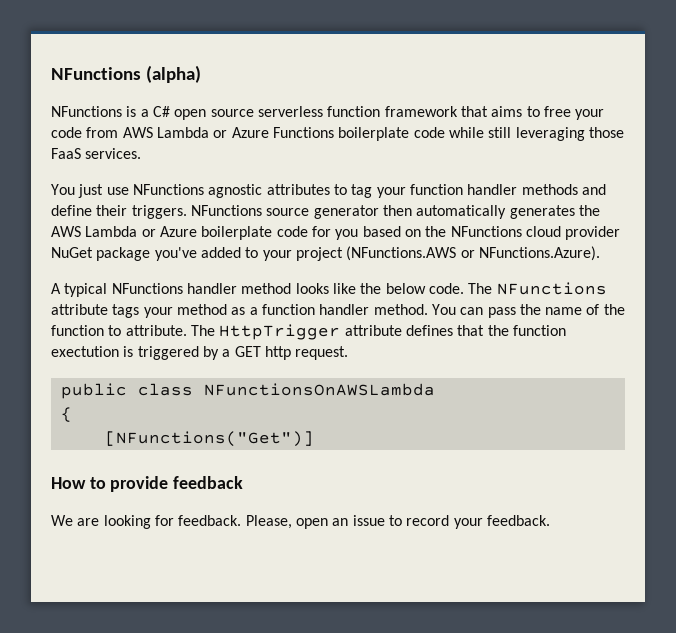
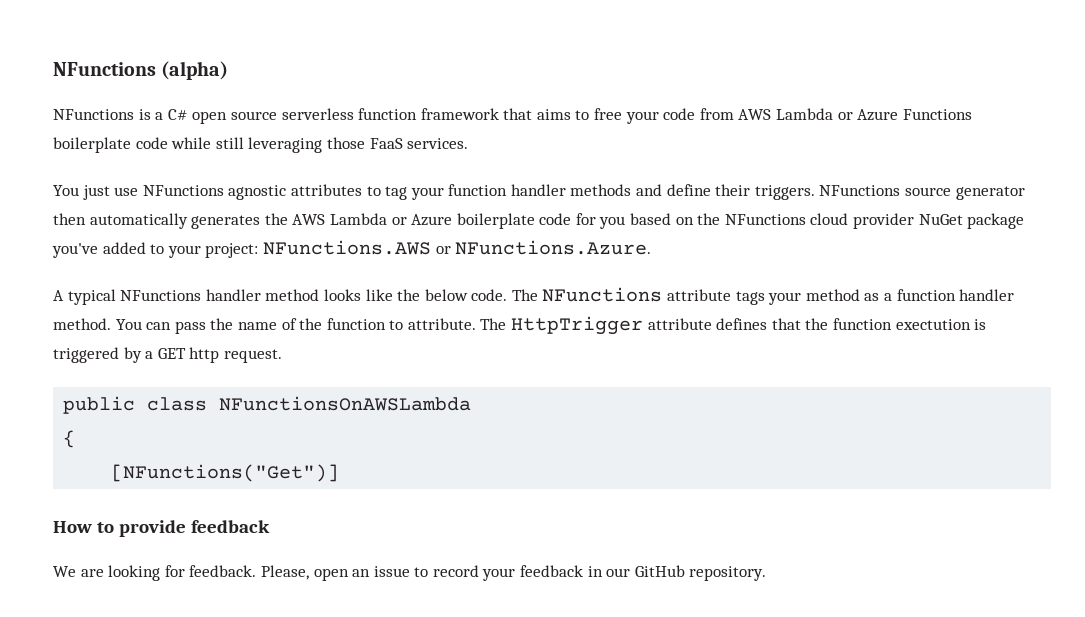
- NFunctions source generator then automatically generates the AWS Lambda or Azure boilerplate code for you based on the NFunctions cloud provider NuGet package you've added to your project (NFunctions.AWS or NFunctions.Azure).
+ NFunctions source generator then automatically generates the AWS Lambda or Azure boilerplate code for you based on the NFunctions cloud provider NuGet package you've added to your project: NFunctions.AWS or NFunctions.Azure.
- Please, open an issue to record your feedback.
+ Please, open an issue to record your feedback in our GitHub repository.

